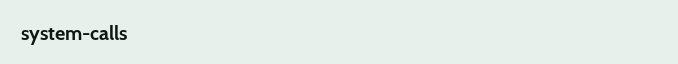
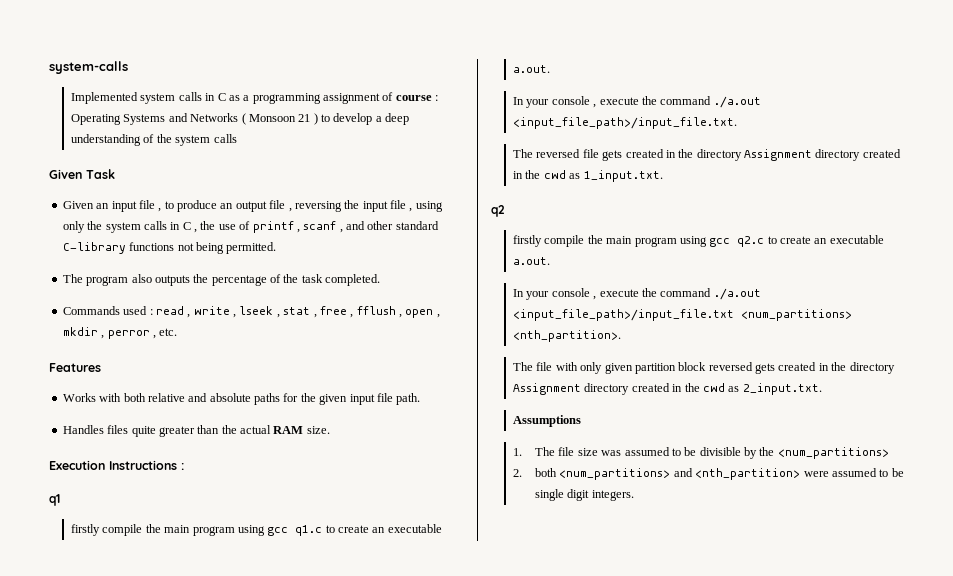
+ Implemented system calls in C as a programming assignment of course : Operating Systems and Networks ( Monsoon 21 ) to develop a deep understanding of the system calls
+ Given Task
+ Given an input file , to produce an output file , reversing the input file , using only the system calls in C , the use of printf , scanf , and other standard C-library functions not being permitted.
+ The program also outputs the percentage of the task completed.
+ Commands used : read , write , lseek , stat , free , fflush , open , mkdir , perror , etc.
+ Features
+ Works with both relative and absolute paths for the given input file path.
+ Handles files quite greater than the actual RAM size.
+ Execution Instructions :
+ q1
+ firstly compile the main program using gcc q1.c to create an executable a.out.
+ In your console , execute the command ./a.out <input_file_path>/input_file.txt.
+ The reversed file gets created in the directory Assignment directory created in the cwd as 1_input.txt.
+ q2
+ firstly compile the main program using gcc q2.c to create an executable a.out.
+ In your console , execute the command ./a.out <input_file_path>/input_file.txt <num_partitions> <nth_partition>.
+ The file with only given partition block reversed gets created in the directory Assignment directory created in the cwd as 2_input.txt.
+ Assumptions
+ 1. The file size was assumed to be divisible by the <num_partitions>
+ 2. both <num_partitions> and <nth_partition> were assumed to be single digit integers.

